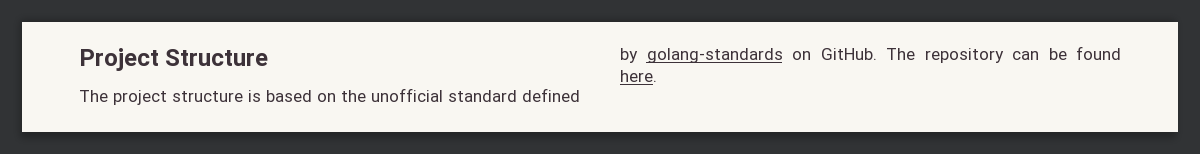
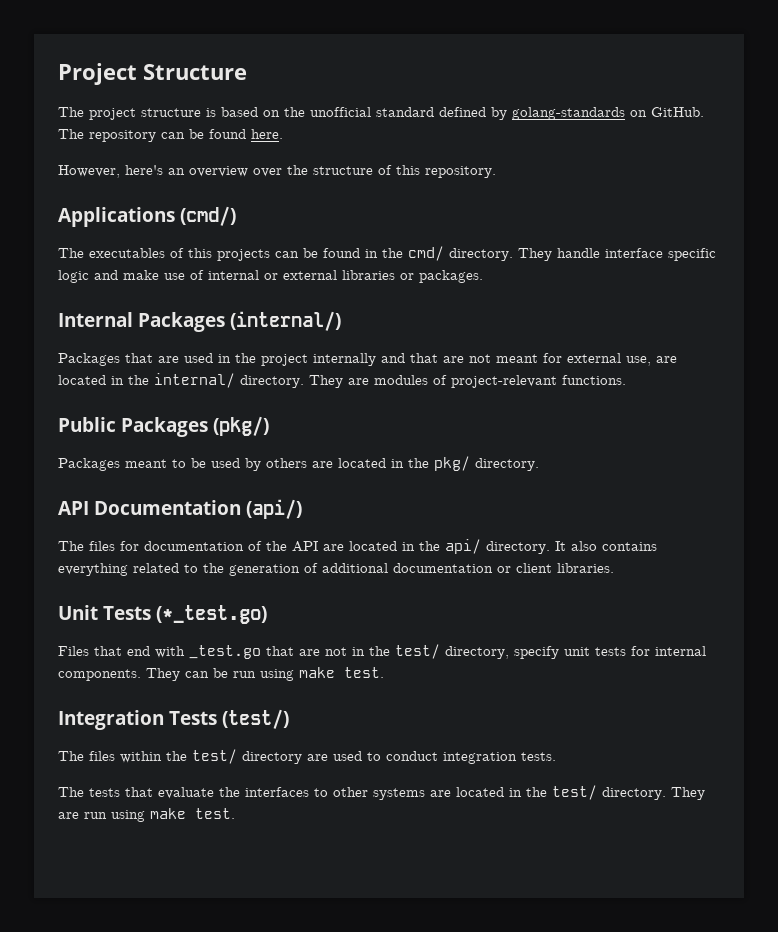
+ However, here's an overview over the structure of this repository.
+ Applications (cmd/)
+ The executables of this projects can be found in the cmd/ directory. They handle interface specific logic and make use of internal or external libraries or packages.
+ Internal Packages (internal/)
+ Packages that are used in the project internally and that are not meant for external use, are located in the internal/ directory. They are modules of project-relevant functions.
+ Public Packages (pkg/)
+ Packages meant to be used by others are located in the pkg/ directory.
+ API Documentation (api/)
+ The files for documentation of the API are located in the api/ directory. It also contains everything related to the generation of additional documentation or client libraries.
+ Unit Tests (*_test.go)
+ Files that end with _test.go that are not in the test/ directory, specify unit tests for internal components. They can be run using make test.
+ Integration Tests (test/)
+ The files within the test/ directory are used to conduct integration tests.
+ The tests that evaluate the interfaces to other systems are located in the test/ directory. They are run using make test.

